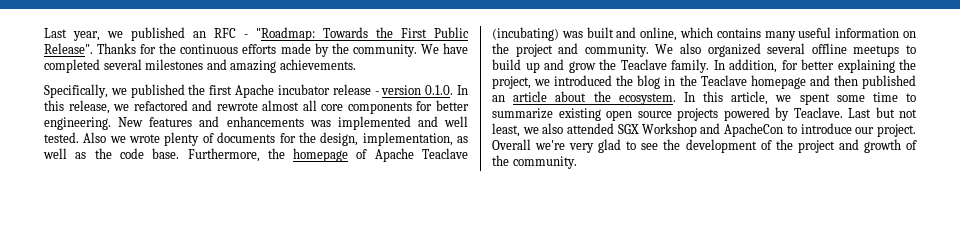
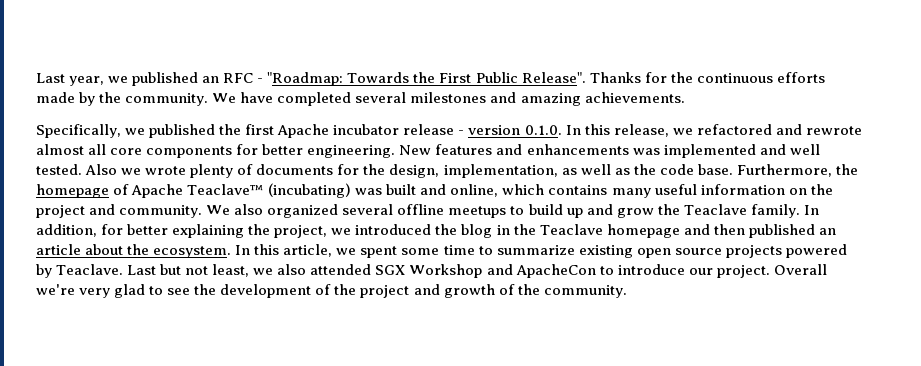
- Furthermore, the homepage of Apache Teaclave (incubating) was built and online, which contains many useful information on the project and community.
+ Furthermore, the homepage of Apache Teaclave™ (incubating) was built and online, which contains many useful information on the project and community.

